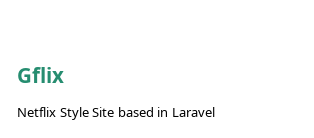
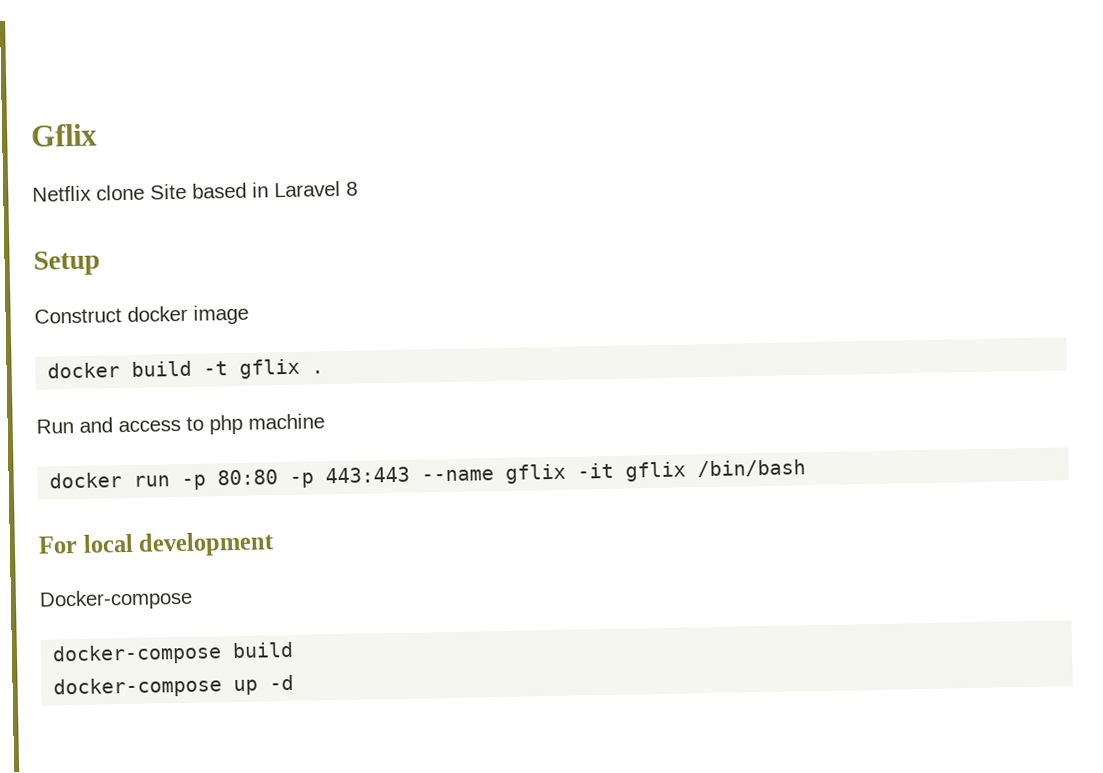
- Netflix Style Site based in Laravel
+ Netflix clone Site based in Laravel 8
+ Setup
+ Construct docker image
+ docker build -t gflix .
+ Run and access to php machine
+ docker run -p 80:80 -p 443:443 --name gflix -it gflix /bin/bash
+ For local development
+ Docker-compose
+ docker-compose build
+ docker-compose up -d

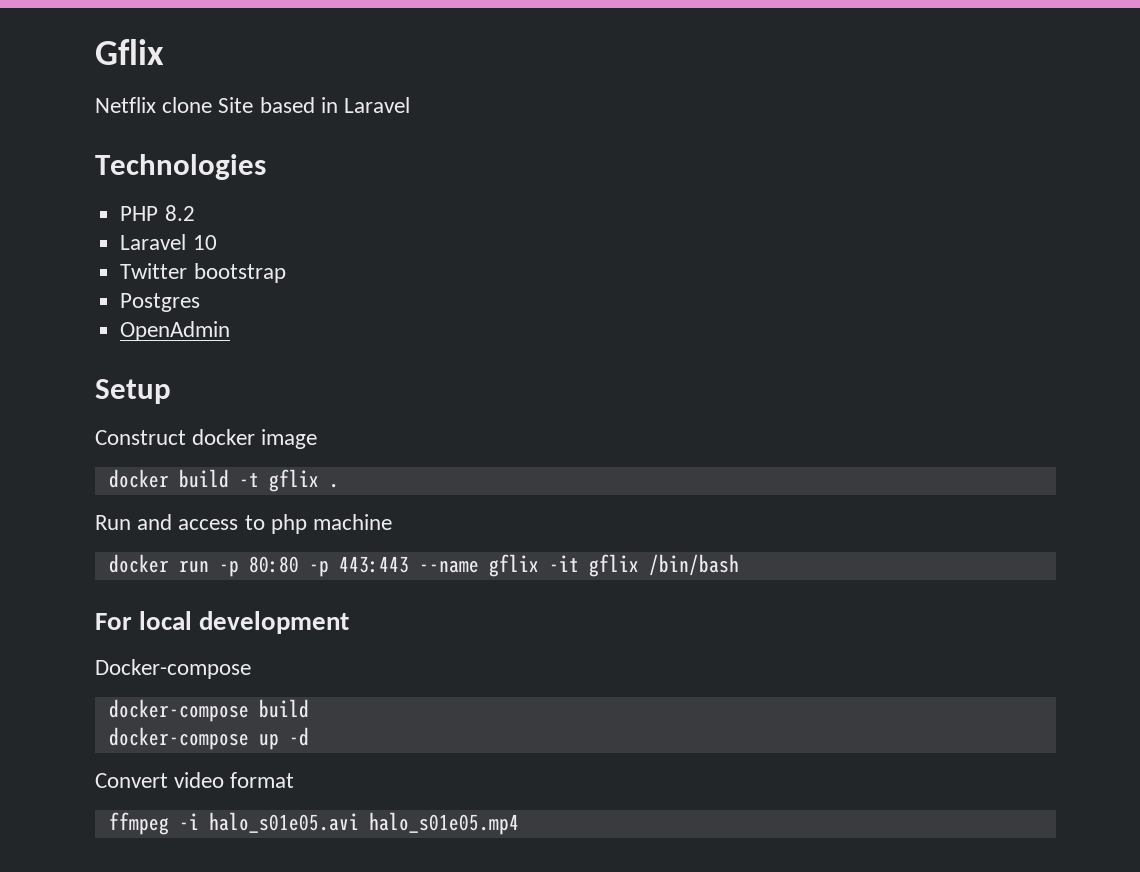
- Netflix clone Site based in Laravel 8
+ Netflix clone Site based in Laravel
+ Technologies
+ PHP 8.2
+ Laravel 10
+ Twitter bootstrap
+ Postgres
+ OpenAdmin
+ Convert video format
+ ffmpeg -i halo_s01e05.avi halo_s01e05.mp4

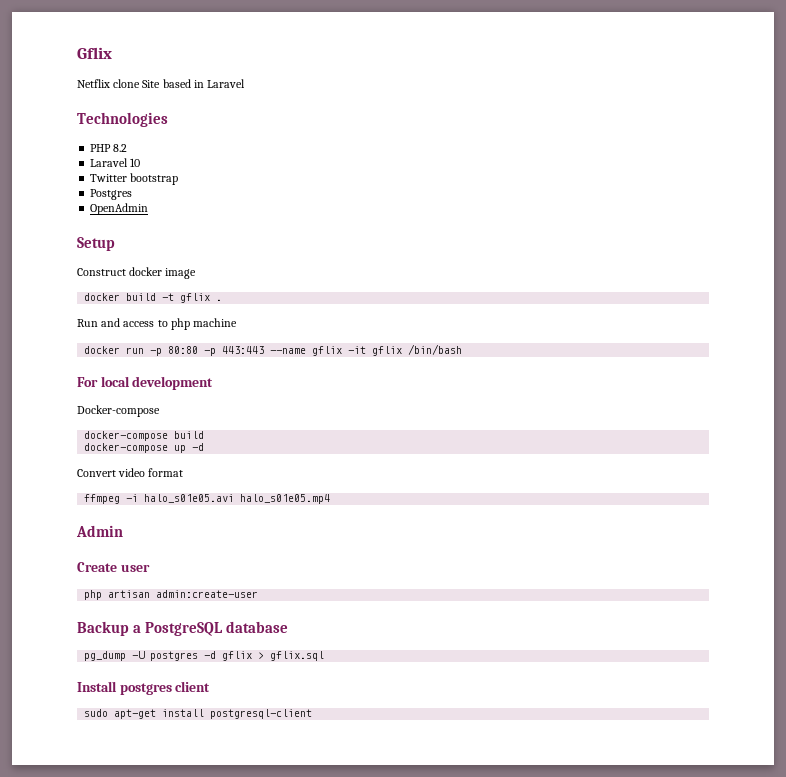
+ Admin
+ Create user
+ php artisan admin:create-user
+ Backup a PostgreSQL database
+ pg_dump -U postgres -d gflix > gflix.sql
+ Install postgres client
+ sudo apt-get install postgresql-client

